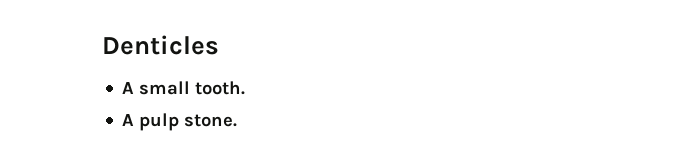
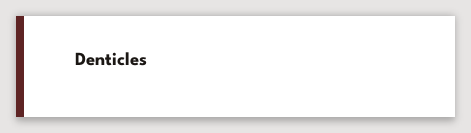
- A small tooth.
- A pulp stone.

